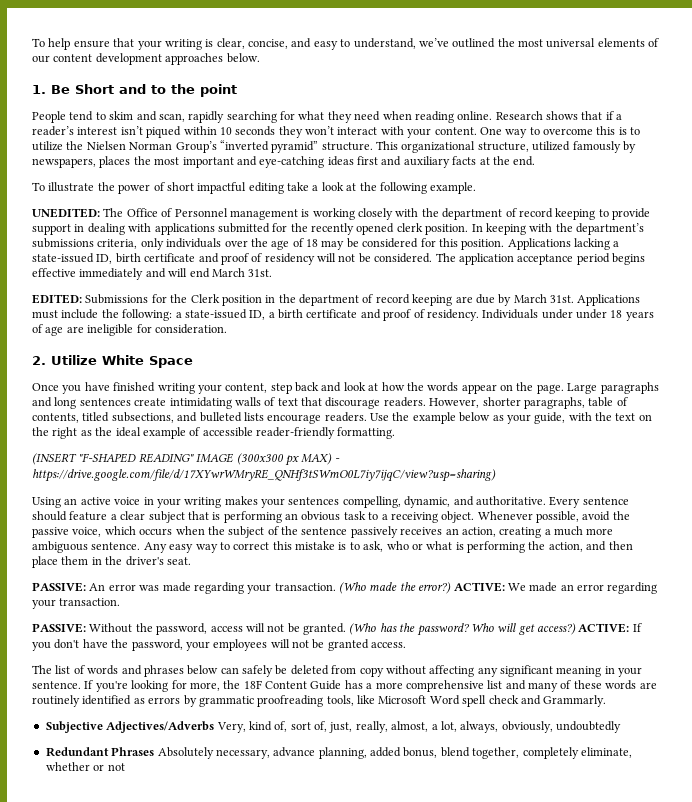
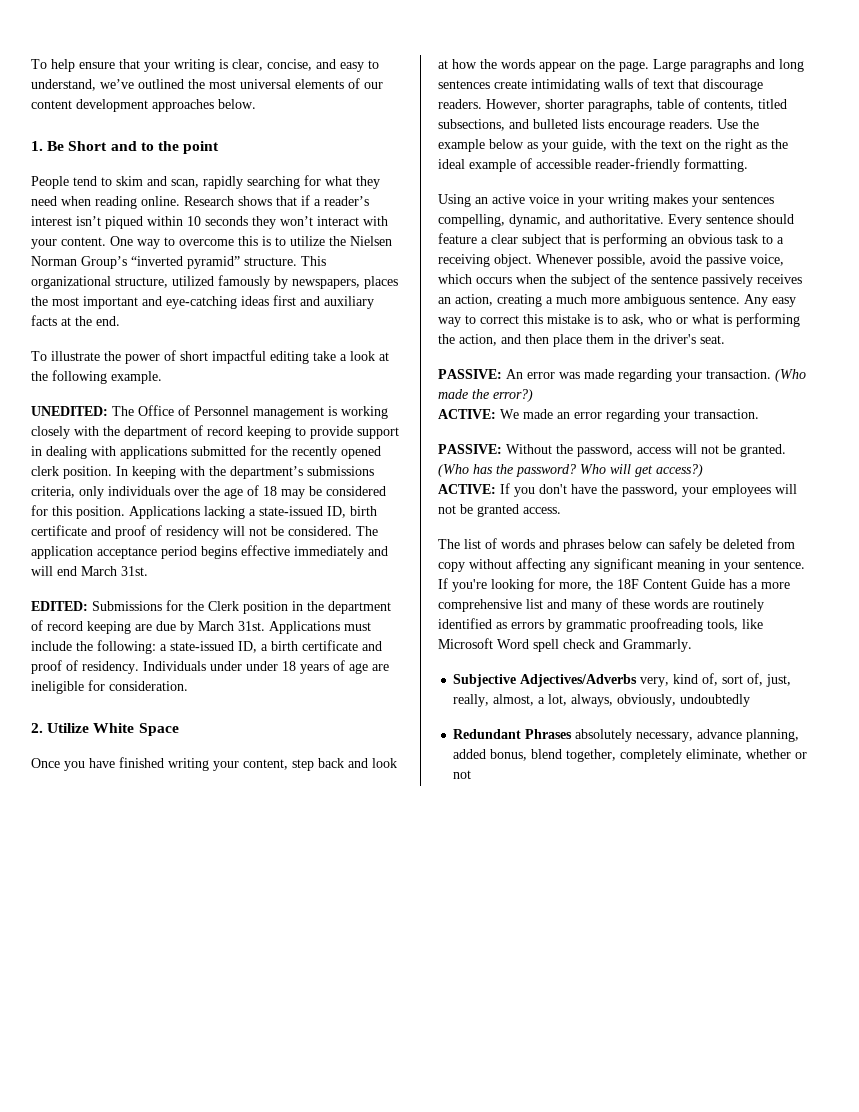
- (INSERT "F-SHAPED READING" IMAGE (300x300 px MAX) - https://drive.google.com/file/d/17XYwrWMryRE_QNHf3tSWmO0L7iy7ijqC/view?usp=sharing)
- (Who made the error?) ACTIVE: We made an error regarding your transaction.
+ (Who made the error?)
+ ACTIVE: We made an error regarding your transaction.
- Who will get access?) ACTIVE: If you don't have the password, your employees will not be granted access.
+ Who will get access?)
+ ACTIVE: If you don't have the password, your employees will not be granted access.
- Subjective Adjectives/Adverbs Very, kind of, sort of, just, really, almost, a lot, always, obviously, undoubtedly
+ Subjective Adjectives/Adverbs very, kind of, sort of, just, really, almost, a lot, always, obviously, undoubtedly
- Redundant Phrases Absolutely necessary, advance planning, added bonus, blend together, completely eliminate, whether or not
+ Redundant Phrases absolutely necessary, advance planning, added bonus, blend together, completely eliminate, whether or not

